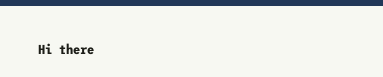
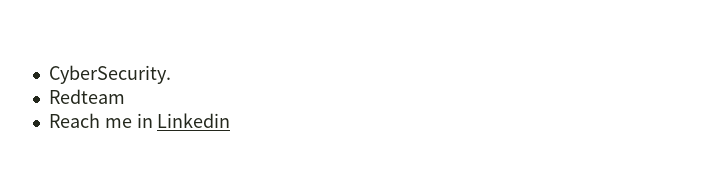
- Hi there
+ CyberSecurity.
+ Redteam
+ Reach me in Linkedin

